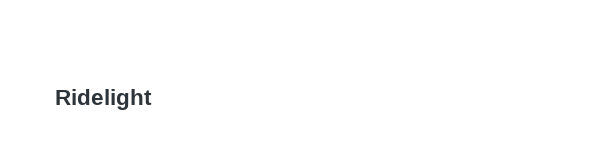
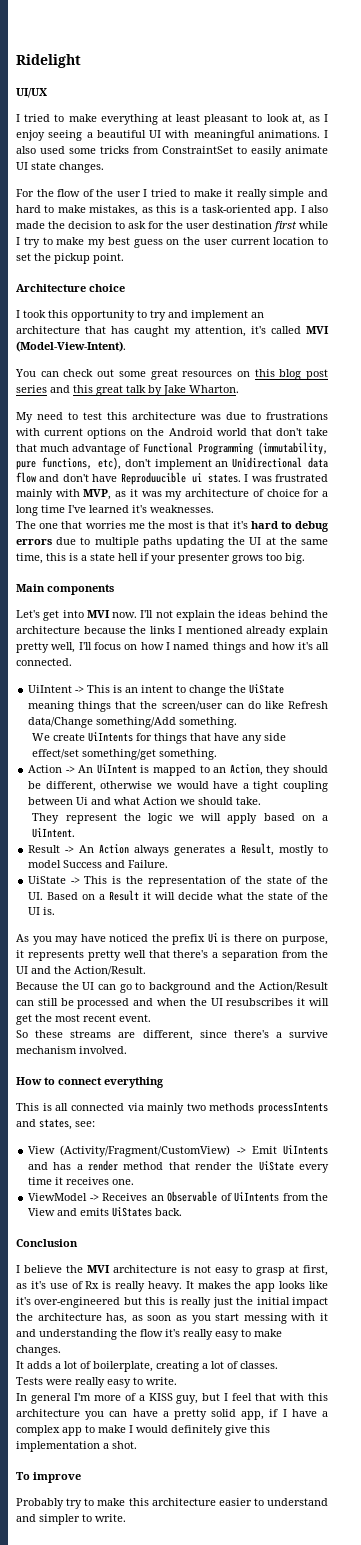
+ UI/UX
+ I tried to make everything at least pleasant to look at, as I enjoy seeing a beautiful UI with meaningful animations. I also used some tricks from ConstraintSet to easily animate UI state changes.
+ For the flow of the user I tried to make it really simple and hard to make mistakes, as this is a task-oriented app. I also made the decision to ask for the user destination first while I try to make my best guess on the user current location to set the pickup point.
+ Architecture choice
+ I took this opportunity to try and implement an architecture that has caught my attention, it's called MVI (Model-View-Intent).
+ You can check out some great resources on this blog post series and this great talk by Jake Wharton.
+ My need to test this architecture was due to frustrations with current options on the Android world that don't take that much advantage of Functional Programming (immutability, pure functions, etc), don't implement an Unidirectional data flow and don't have Reproduucible ui states. I was frustrated mainly with MVP, as it was my architecture of choice for a long time I've learned it's weaknesses.
+ The one that worries me the most is that it's hard to debug errors due to multiple paths updating the UI at the same time, this is a state hell if your presenter grows too big.
+ Main components
+ Let's get into MVI now. I'll not explain the ideas behind the architecture because the links I mentioned already explain pretty well, I'll focus on how I named things and how it's all connected.
+ UiIntent -> This is an intent to change the UiState meaning things that the screen/user can do like Refresh data/Change something/Add something.
+ We create UiIntents for things that have any side effect/set something/get something.
+ Action -> An UiIntent is mapped to an Action, they should be different, otherwise we would have a tight coupling between Ui and what Action we should take.
+ They represent the logic we will apply based on a UiIntent.
+ Result -> An Action always generates a Result, mostly to model Success and Failure.
+ UiState -> This is the representation of the state of the UI. Based on a Result it will decide what the state of the UI is.
+ As you may have noticed the prefix Ui is there on purpose, it represents pretty well that there's a separation from the UI and the Action/Result.
+ Because the UI can go to background and the Action/Result can still be processed and when the UI resubscribes it will get the most recent event.
+ So these streams are different, since there's a survive mechanism involved.
+ How to connect everything
+ This is all connected via mainly two methods processIntents and states, see:
+ View (Activity/Fragment/CustomView) -> Emit UiIntents and has a render method that render the UiState every time it receives one.
+ ViewModel -> Receives an Observable of UiIntents from the View and emits UiStates back.
+ Conclusion
+ I believe the MVI architecture is not easy to grasp at first, as it's use of Rx is really heavy. It makes the app looks like it's over-engineered but this is really just the initial impact the architecture has, as soon as you start messing with it and understanding the flow it's really easy to make changes.
+ It adds a lot of boilerplate, creating a lot of classes.
+ Tests were really easy to write.
+ In general I'm more of a KISS guy, but I feel that with this architecture you can have a pretty solid app, if I have a complex app to make I would definitely give this implementation a shot.
+ To improve
+ Probably try to make this architecture easier to understand and simpler to write.

